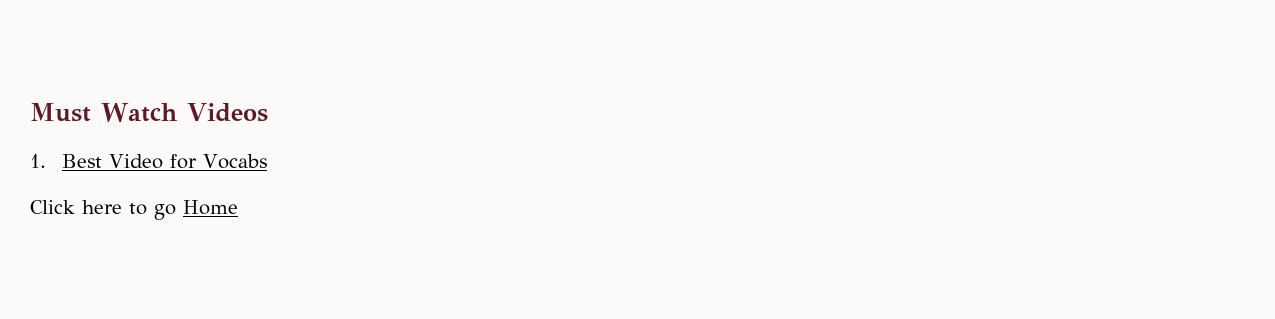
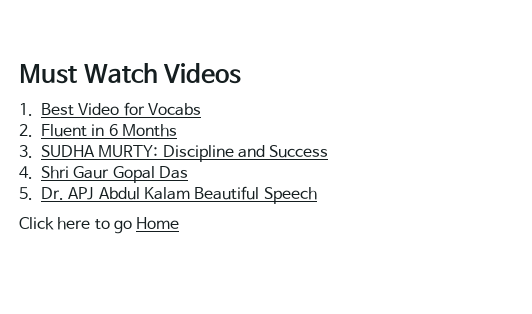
+ 2. Fluent in 6 Months
+ 3. SUDHA MURTY: Discipline and Success
+ 4. Shri Gaur Gopal Das
+ 5. Dr. APJ Abdul Kalam Beautiful Speech

